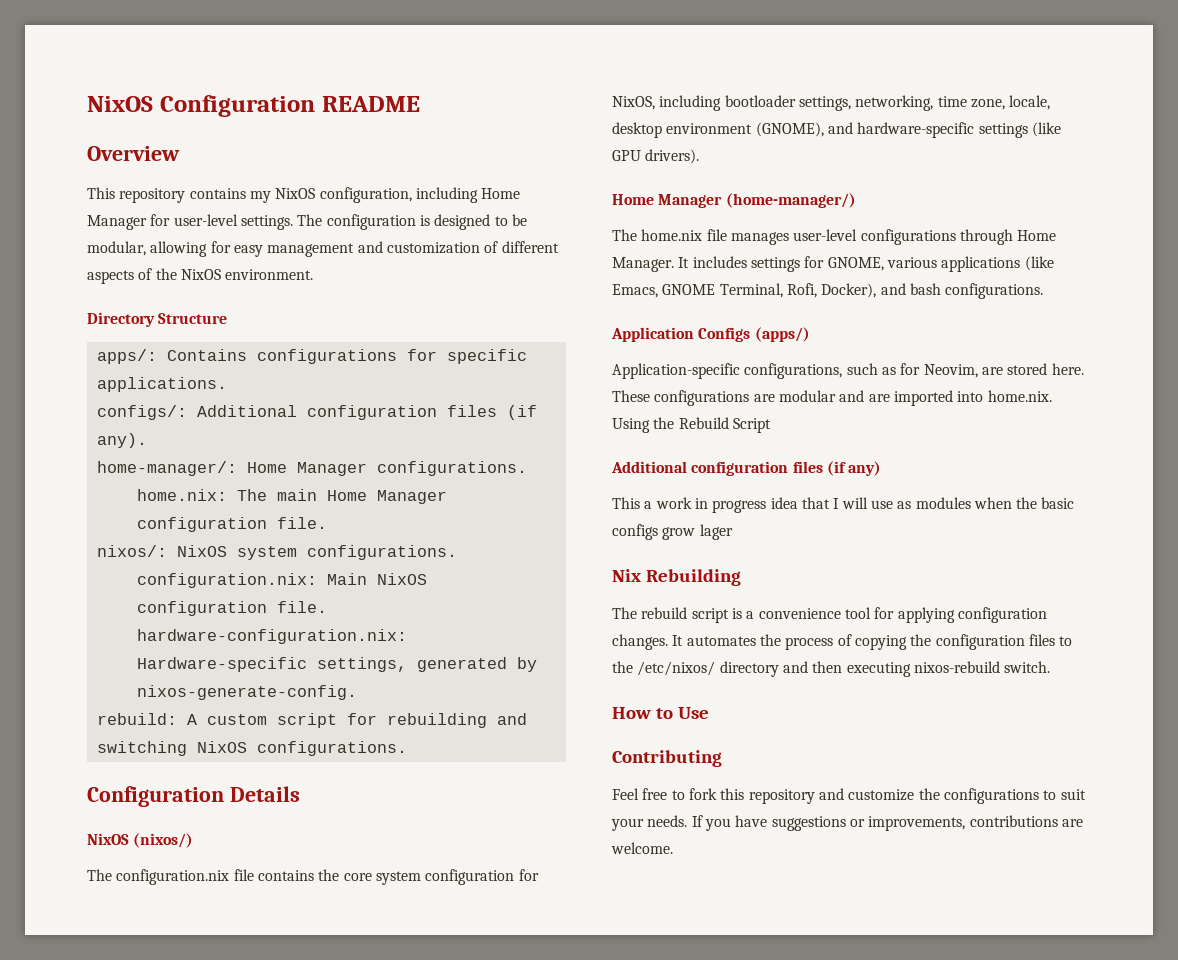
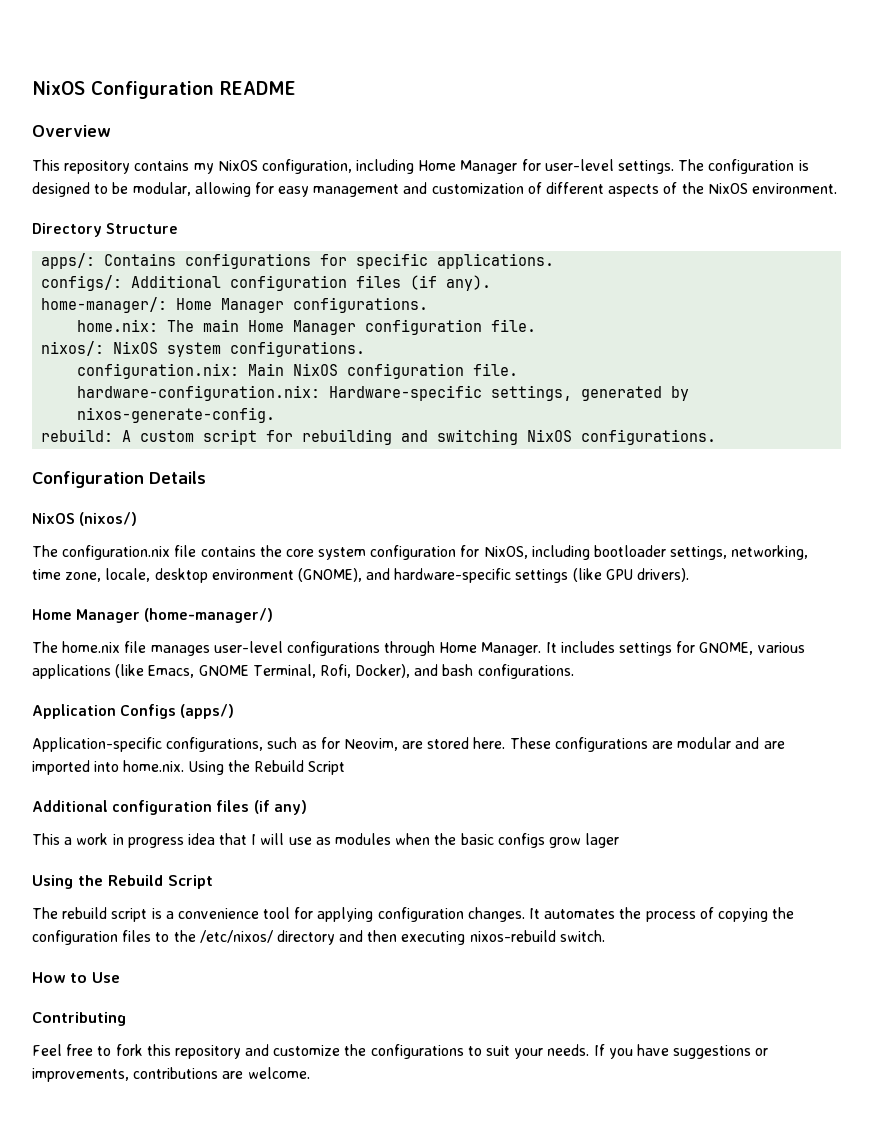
  This a work in progress idea that I will use as modules when the basic configs grow lager
- Nix Rebuilding
+ Using the Rebuild Script

